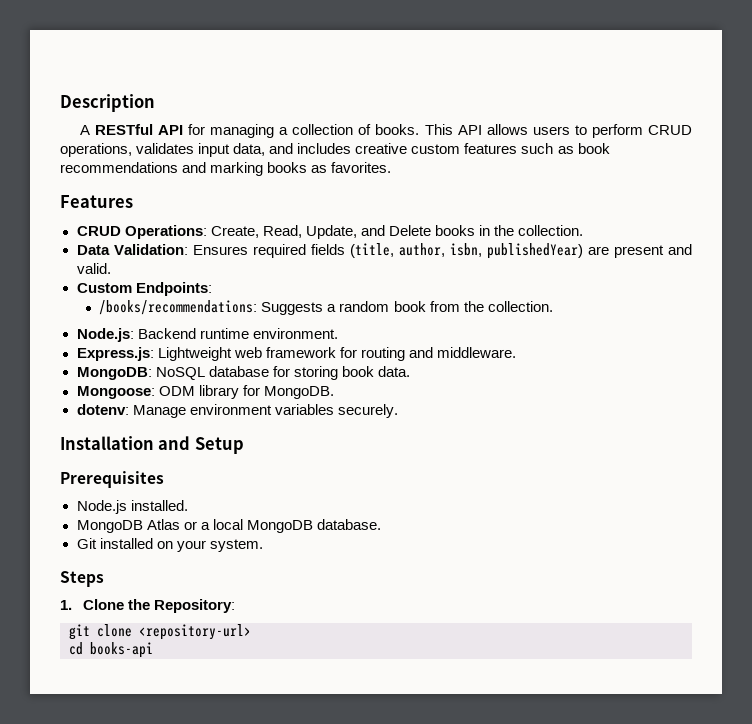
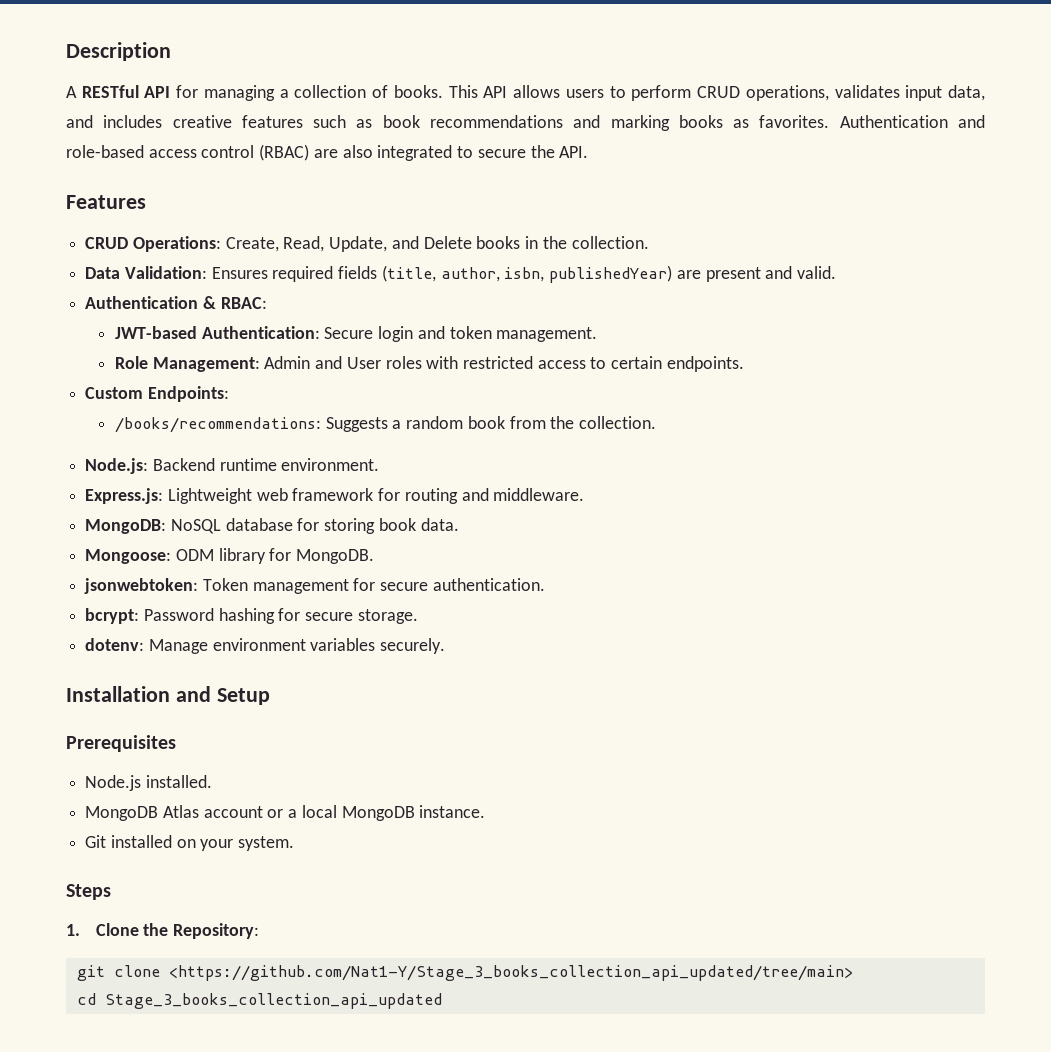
- This API allows users to perform CRUD operations, validates input data, and includes creative custom features such as book recommendations and marking books as favorites.
+ This API allows users to perform CRUD operations, validates input data, and includes creative features such as book recommendations and marking books as favorites. Authentication and role-based access control (RBAC) are also integrated to secure the API.
+ Authentication & RBAC:
+ JWT-based Authentication: Secure login and token management.
+ Role Management: Admin and User roles with restricted access to certain endpoints.
+ jsonwebtoken: Token management for secure authentication.
+ bcrypt: Password hashing for secure storage.
- MongoDB Atlas or a local MongoDB database.
+ MongoDB Atlas account or a local MongoDB instance.
- git clone <repository-url>
+ git clone <https://github.com/Nat1-Y/Stage_3_books_collection_api_updated/tree/main>
- cd books-api
+ cd Stage_3_books_collection_api_updated

